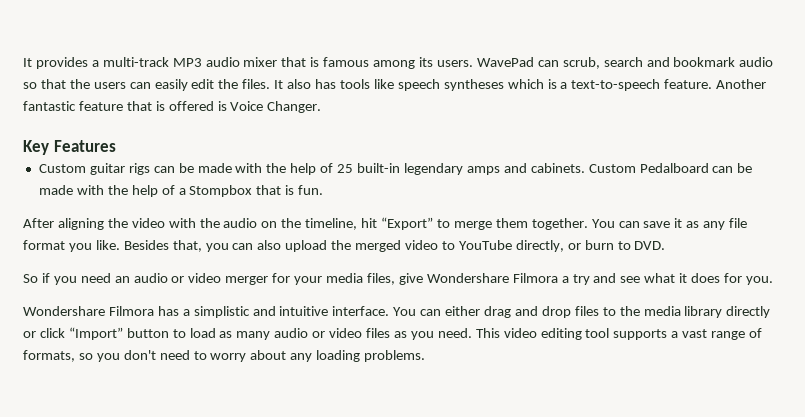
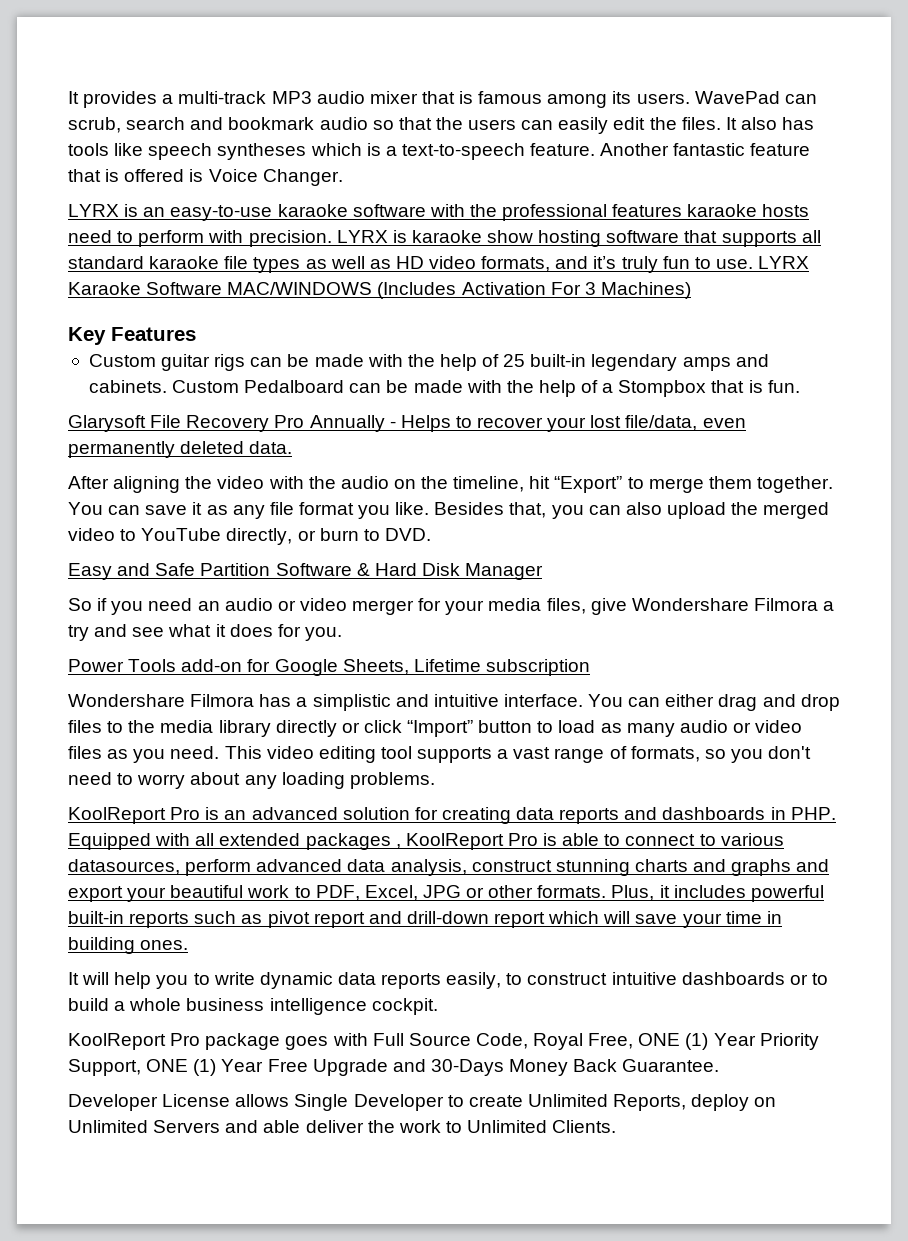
+ LYRX is an easy-to-use karaoke software with the professional features karaoke hosts need to perform with precision. LYRX is karaoke show hosting software that supports all standard karaoke file types as well as HD video formats, and it’s truly fun to use. LYRX Karaoke Software MAC/WINDOWS (Includes Activation For 3 Machines)
+ Glarysoft File Recovery Pro Annually - Helps to recover your lost file/data, even permanently deleted data.
+ Easy and Safe Partition Software & Hard Disk Manager
+ Power Tools add-on for Google Sheets, Lifetime subscription
+ KoolReport Pro is an advanced solution for creating data reports and dashboards in PHP. Equipped with all extended packages , KoolReport Pro is able to connect to various datasources, perform advanced data analysis, construct stunning charts and graphs and export your beautiful work to PDF, Excel, JPG or other formats. Plus, it includes powerful built-in reports such as pivot report and drill-down report which will save your time in building ones.
+ It will help you to write dynamic data reports easily, to construct intuitive dashboards or to build a whole business intelligence cockpit.
+ KoolReport Pro package goes with Full Source Code, Royal Free, ONE (1) Year Priority Support, ONE (1) Year Free Upgrade and 30-Days Money Back Guarantee.
+ Developer License allows Single Developer to create Unlimited Reports, deploy on Unlimited Servers and able deliver the work to Unlimited Clients.

